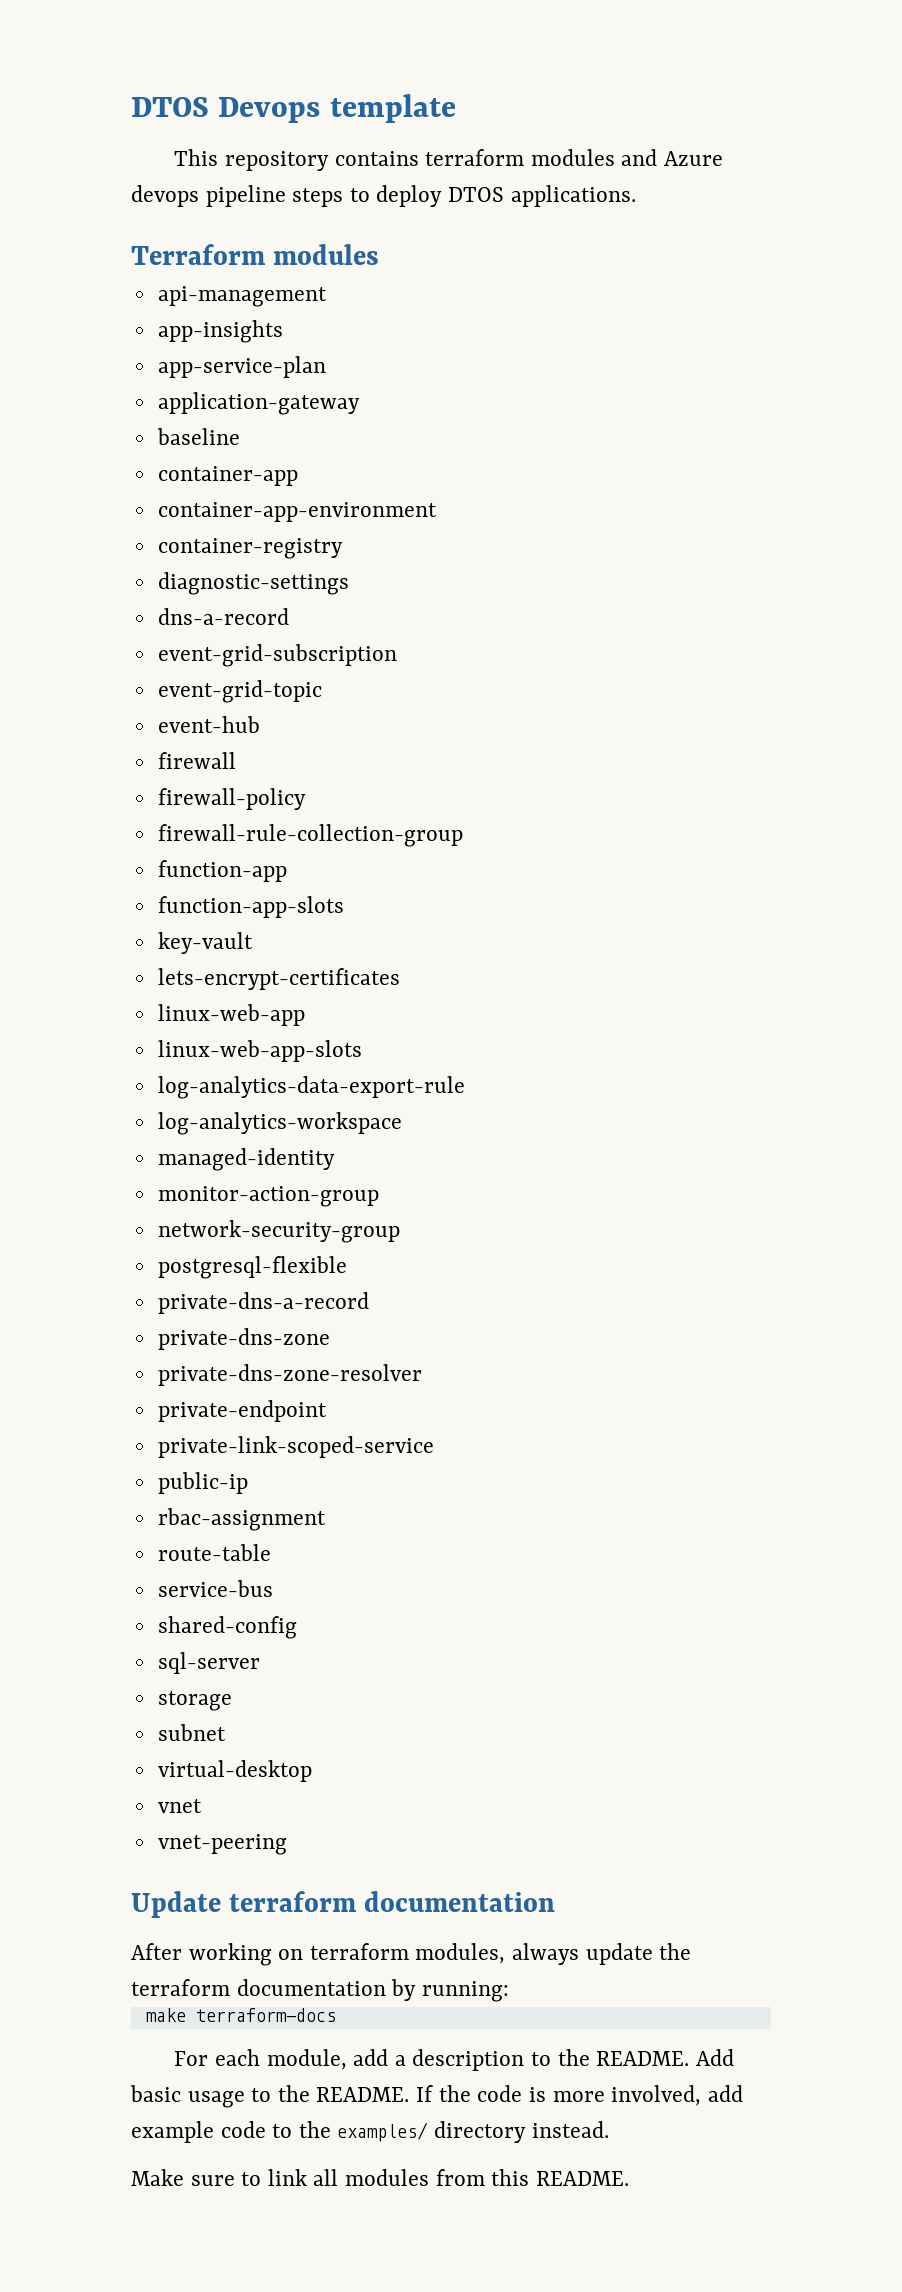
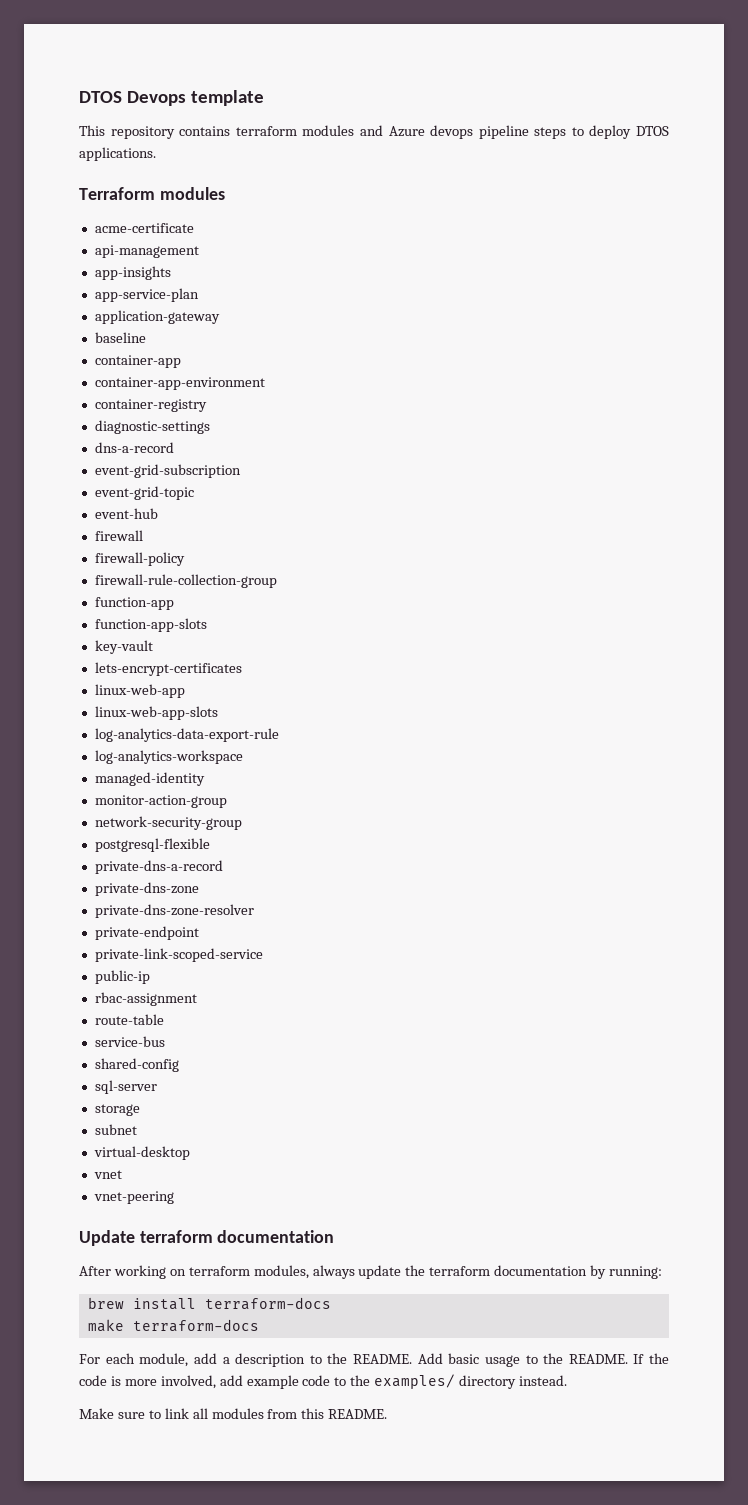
+ acme-certificate
+ brew install terraform-docs

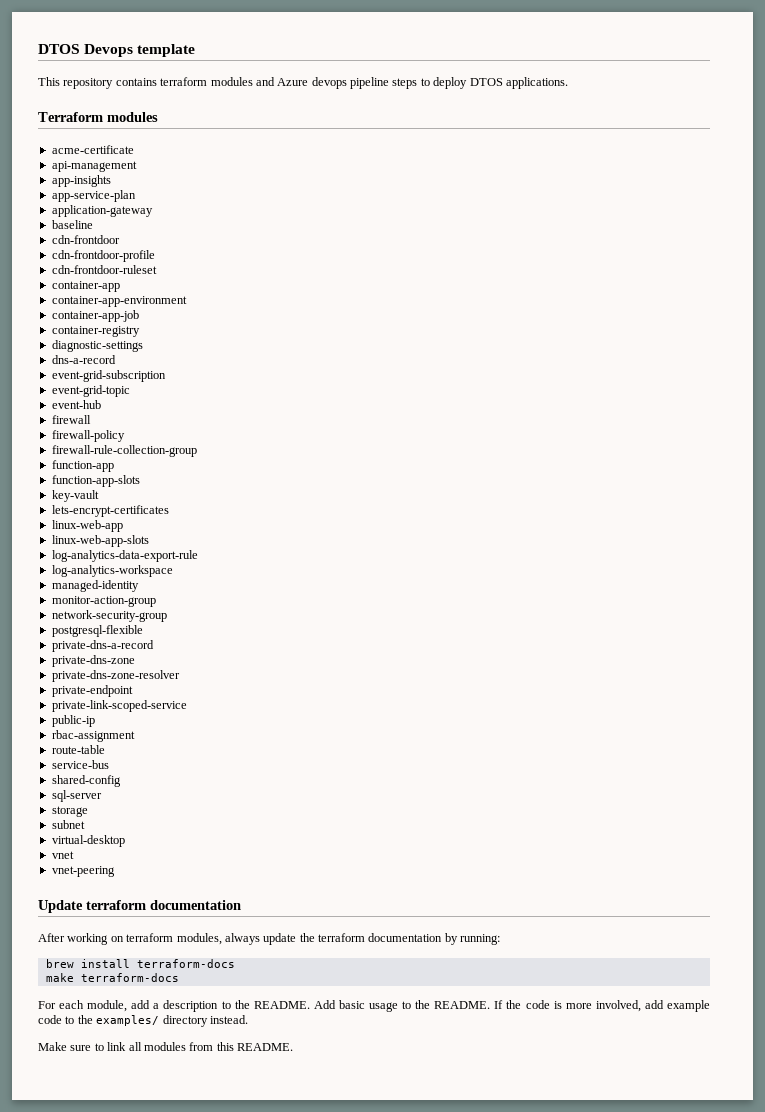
+ cdn-frontdoor
+ cdn-frontdoor-profile
+ cdn-frontdoor-ruleset
+ container-app-job

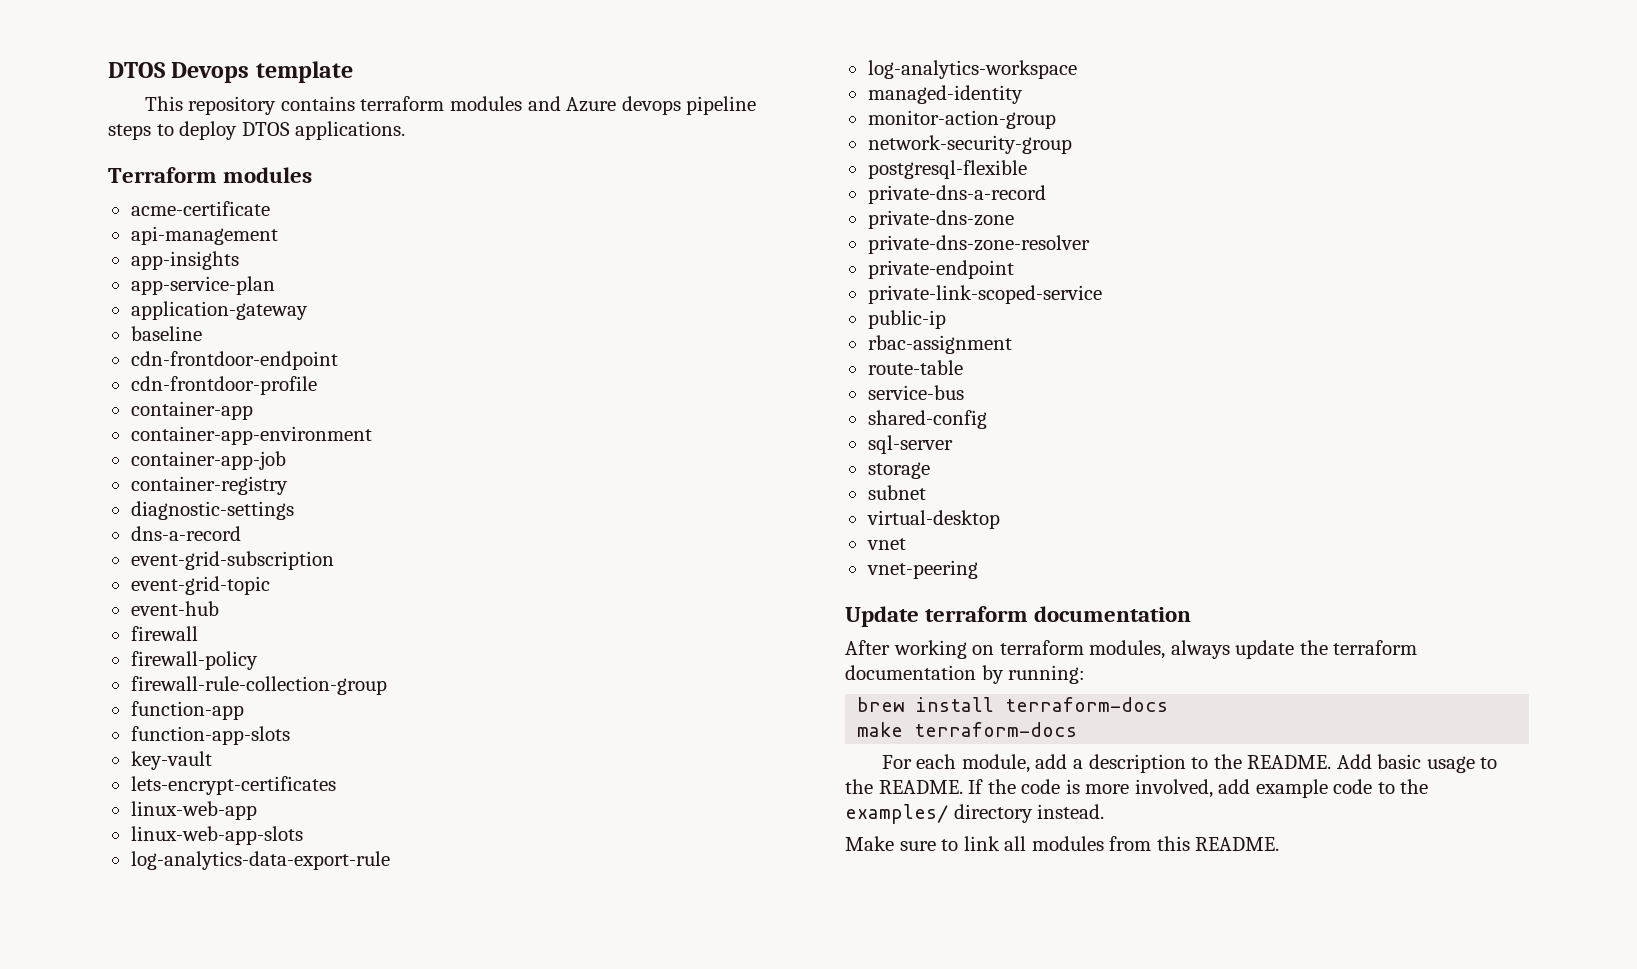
- cdn-frontdoor
+ cdn-frontdoor-endpoint
- cdn-frontdoor-ruleset

